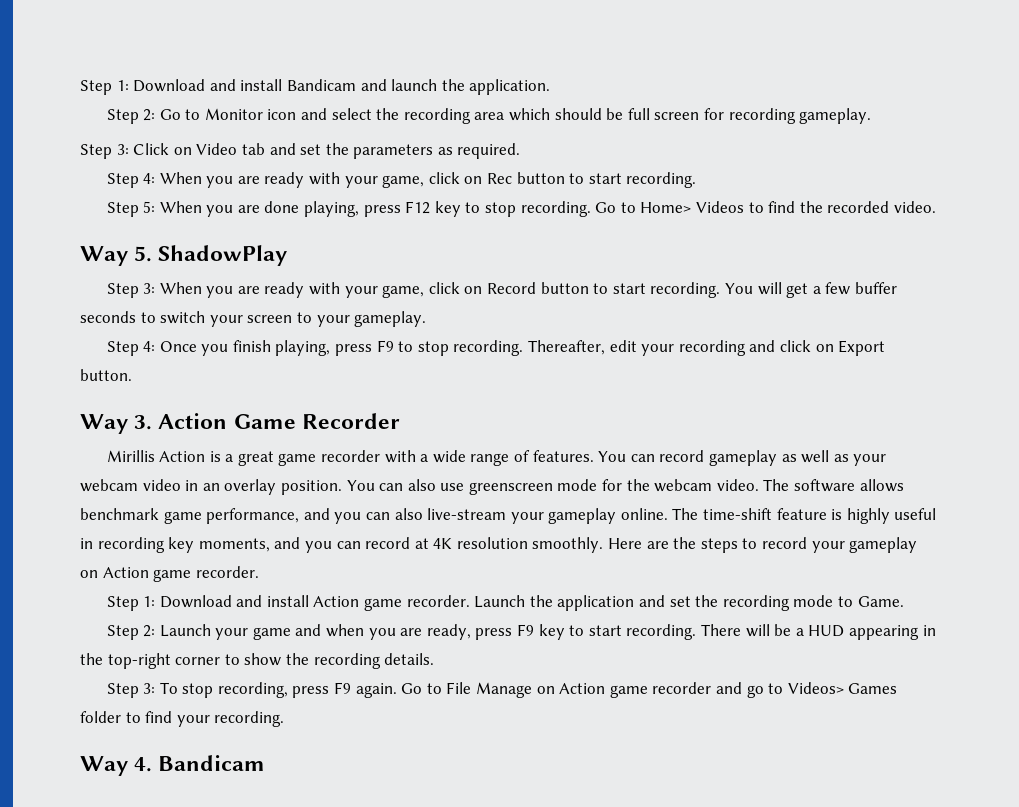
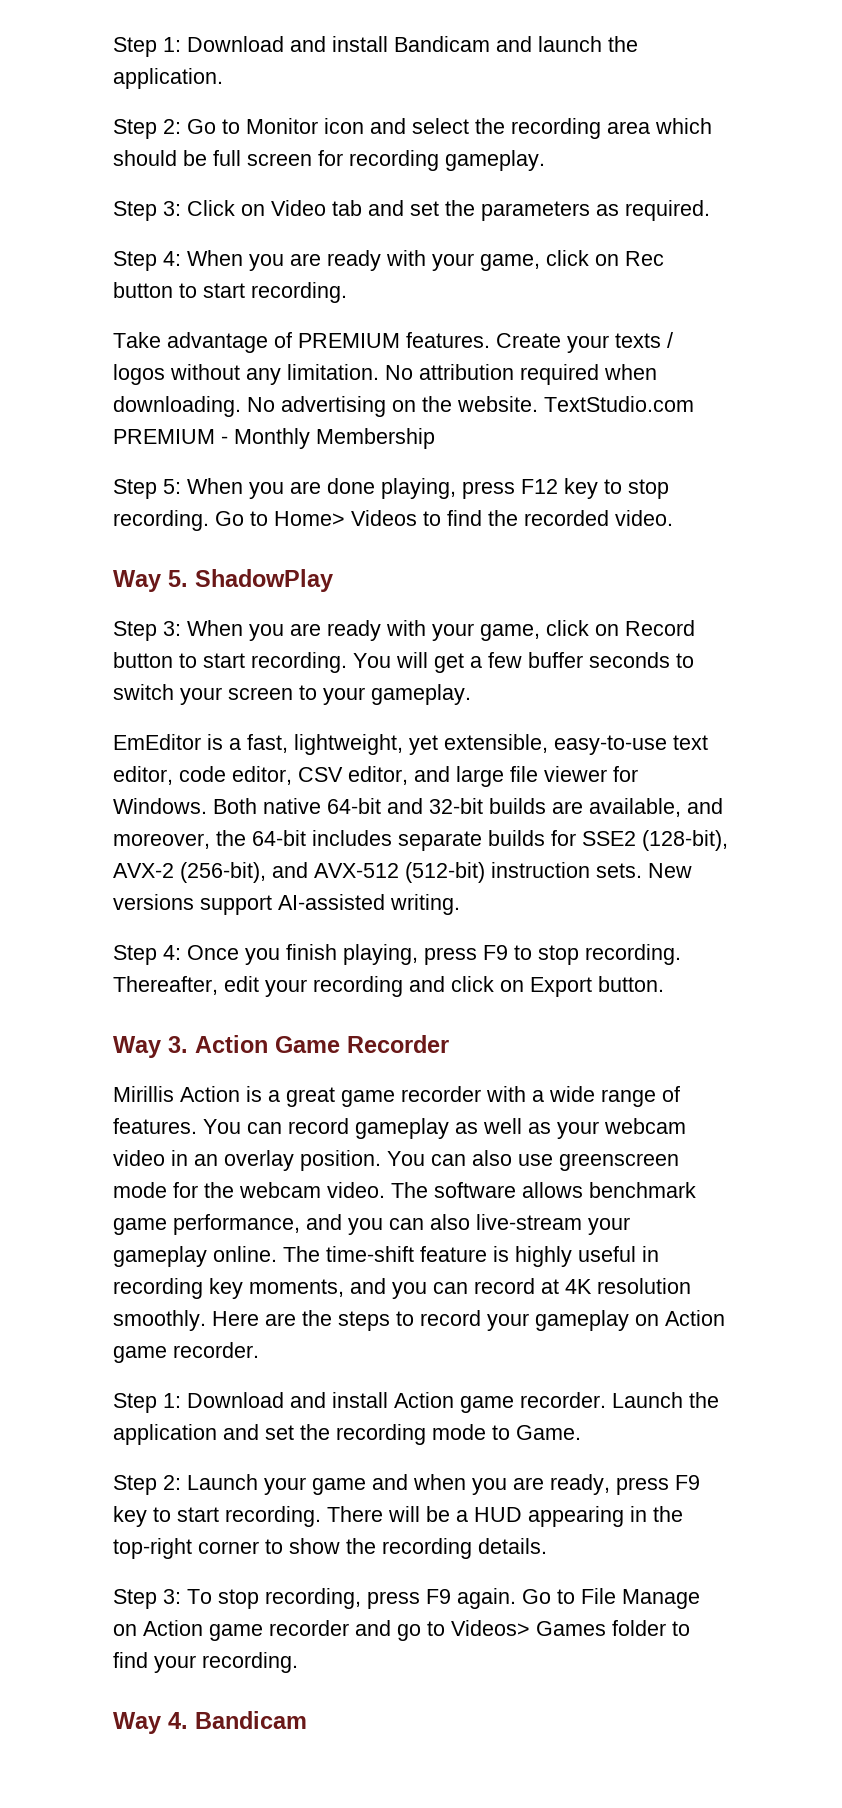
+ Take advantage of PREMIUM features. Create your texts / logos without any limitation. No attribution required when downloading. No advertising on the website. TextStudio.com PREMIUM - Monthly Membership
+ EmEditor is a fast, lightweight, yet extensible, easy-to-use text editor, code editor, CSV editor, and large file viewer for Windows. Both native 64-bit and 32-bit builds are available, and moreover, the 64-bit includes separate builds for SSE2 (128-bit), AVX-2 (256-bit), and AVX-512 (512-bit) instruction sets. New versions support AI-assisted writing.

